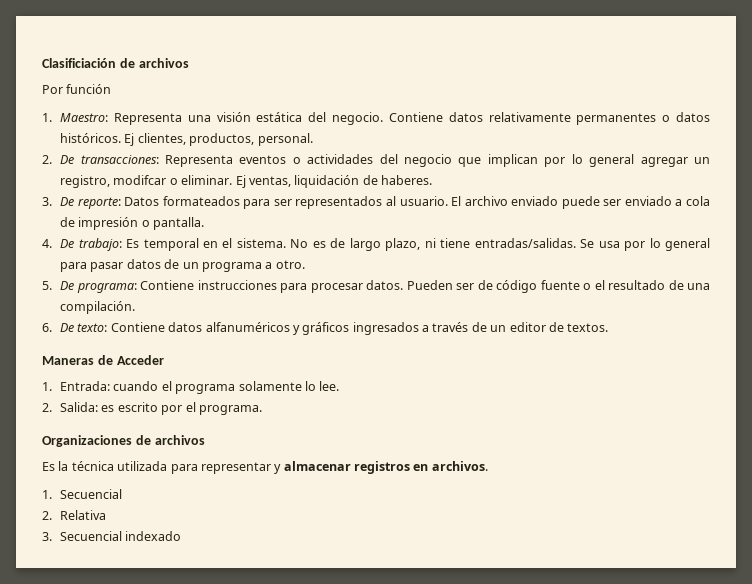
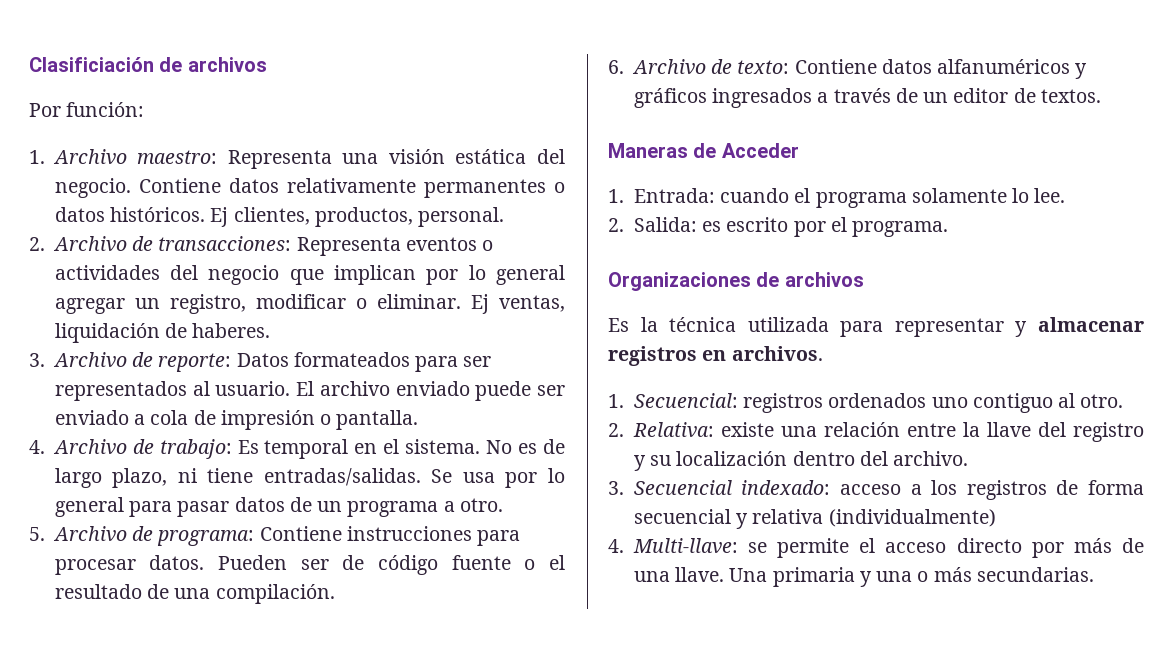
- Por función
- 1. Maestro: Representa una visión estática del negocio.
+ Por función:
+ 1. Archivo maestro: Representa una visión estática del negocio.
- 2. De transacciones: Representa eventos o actividades del negocio que implican por lo general agregar un registro, modifcar o eliminar.
+ 2. Archivo de transacciones: Representa eventos o actividades del negocio que implican por lo general agregar un registro, modificar o eliminar.
- 3. De reporte: Datos formateados para ser representados al usuario.
+ 3. Archivo de reporte: Datos formateados para ser representados al usuario.
- 4. De trabajo: Es temporal en el sistema.
+ 4. Archivo de trabajo: Es temporal en el sistema.
- 5. De programa: Contiene instrucciones para procesar datos.
+ 5. Archivo de programa: Contiene instrucciones para procesar datos.
- 6. De texto: Contiene datos alfanuméricos y gráficos ingresados a través de un editor de textos.
+ 6. Archivo de texto: Contiene datos alfanuméricos y gráficos ingresados a través de un editor de textos.
- 1. Secuencial
- 2. Relativa
- 3. Secuencial indexado
+ 1. Secuencial: registros ordenados uno contiguo al otro.
+ 2. Relativa: existe una relación entre la llave del registro y su localización dentro del archivo.
+ 3. Secuencial indexado: acceso a los registros de forma secuencial y relativa (individualmente)
+ 4. Multi-llave: se permite el acceso directo por más de una llave. Una primaria y una o más secundarias.

